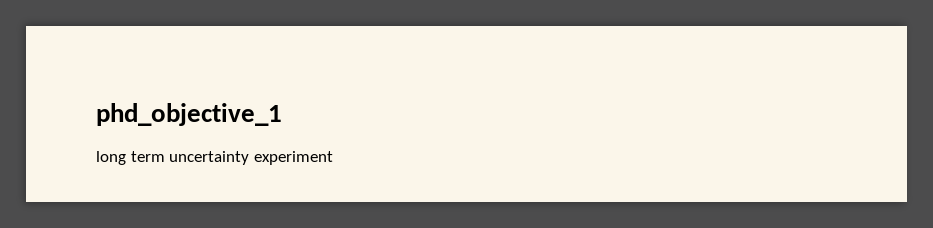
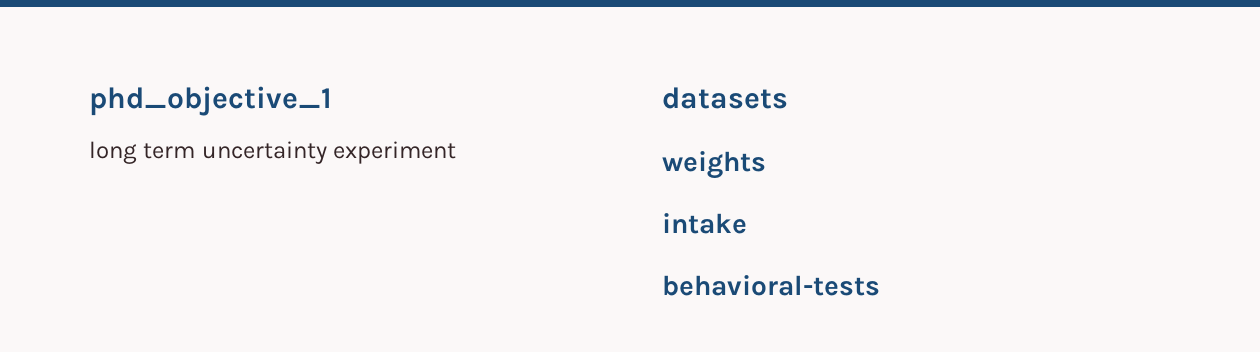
+ datasets
+ weights
+ intake
+ behavioral-tests

